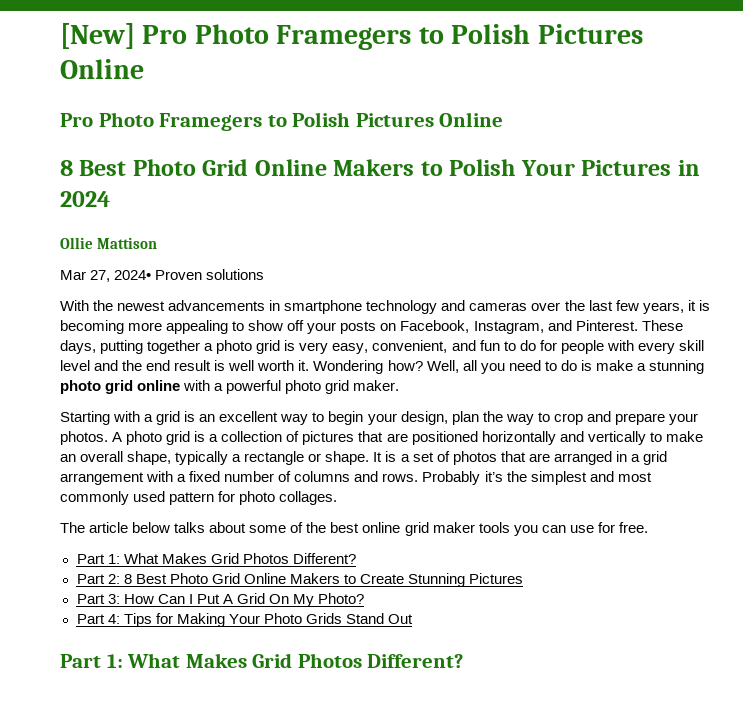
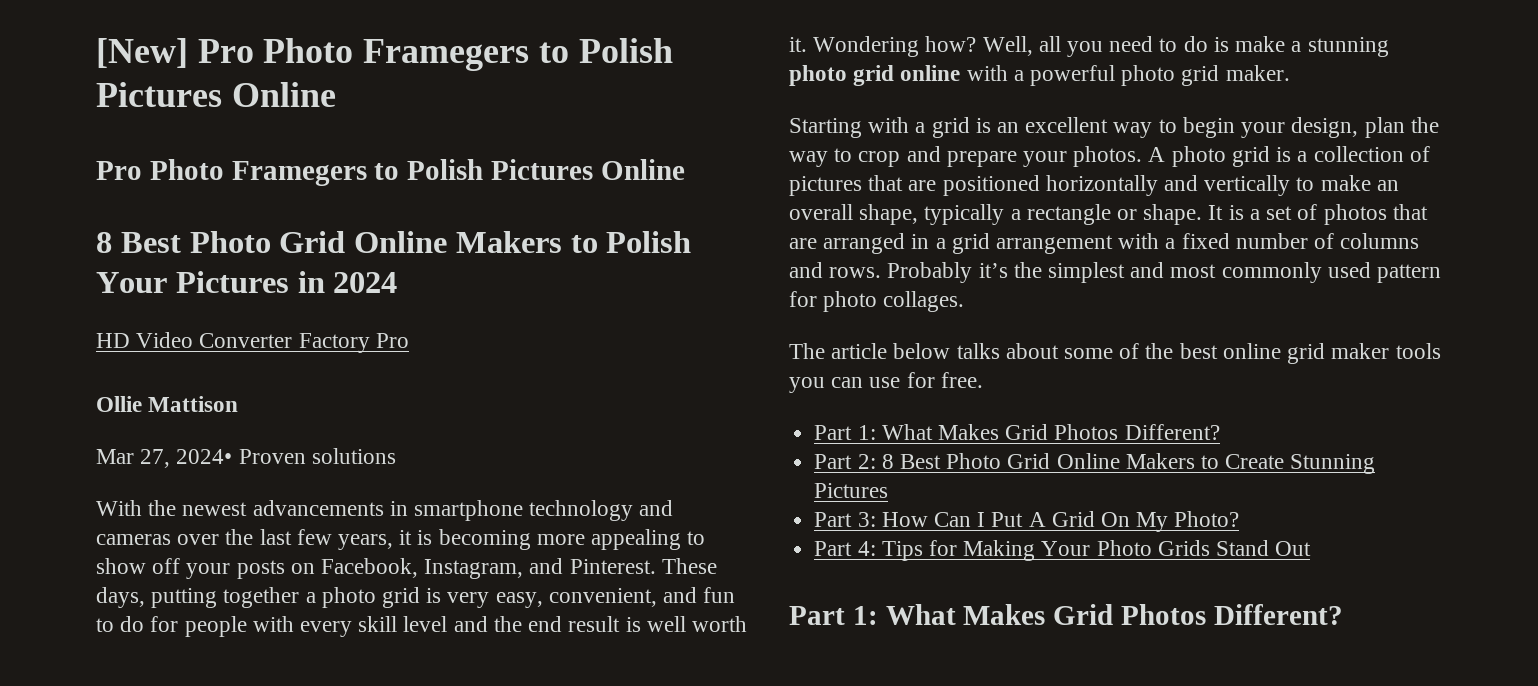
+ HD Video Converter Factory Pro

